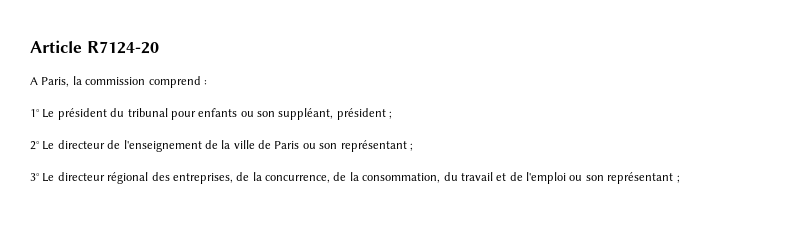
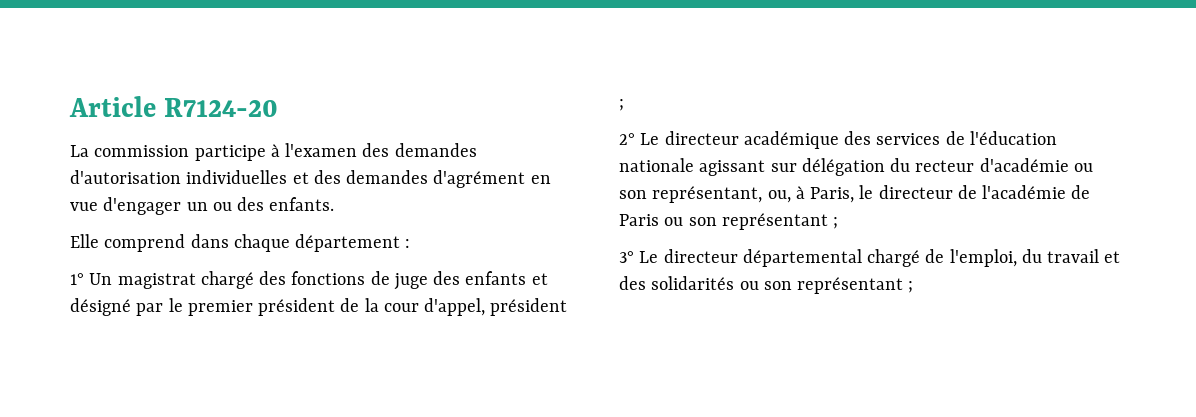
- A Paris, la commission comprend :
- 1° Le président du tribunal pour enfants ou son suppléant, président ;
+ La commission participe à l'examen des demandes d'autorisation individuelles et des demandes d'agrément en vue d'engager un ou des enfants.
+ Elle comprend dans chaque département :
+ 1° Un magistrat chargé des fonctions de juge des enfants et désigné par le premier président de la cour d'appel, président ;
- 2° Le directeur de l'enseignement de la ville de Paris ou son représentant ;
+ 2° Le directeur académique des services de l'éducation nationale agissant sur délégation du recteur d'académie ou son représentant, ou, à Paris, le directeur de l'académie de Paris ou son représentant ;
- 3° Le directeur régional des entreprises, de la concurrence, de la consommation, du travail et de l'emploi ou son représentant ;
+ 3° Le directeur départemental chargé de l'emploi, du travail et des solidarités ou son représentant ;

